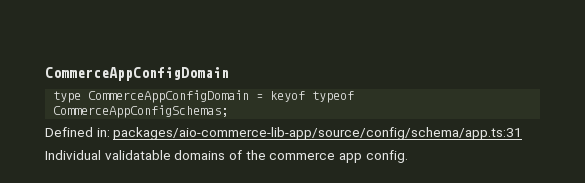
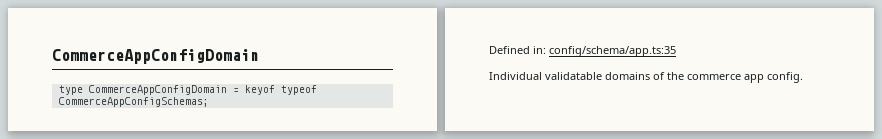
- Defined in: packages/aio-commerce-lib-app/source/config/schema/app.ts:31
+ Defined in: config/schema/app.ts:35

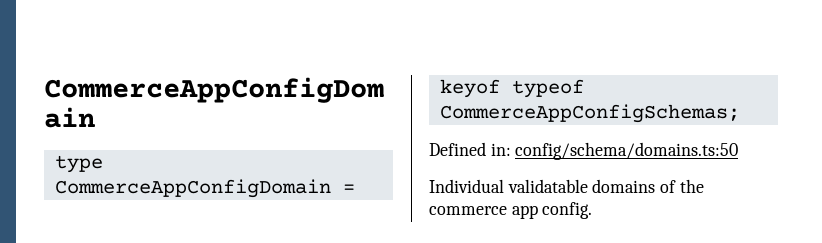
- Defined in: config/schema/app.ts:35
+ Defined in: config/schema/domains.ts:50

